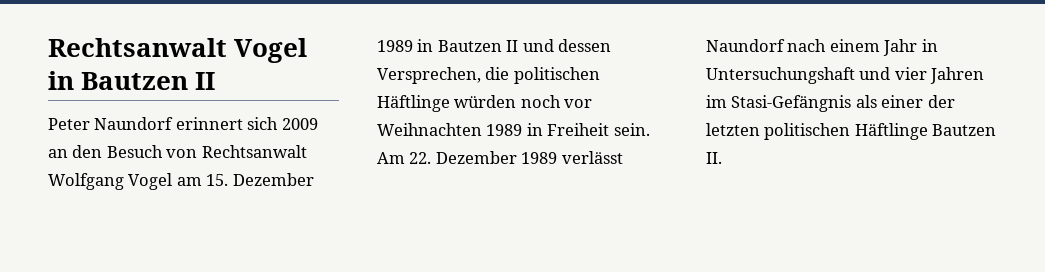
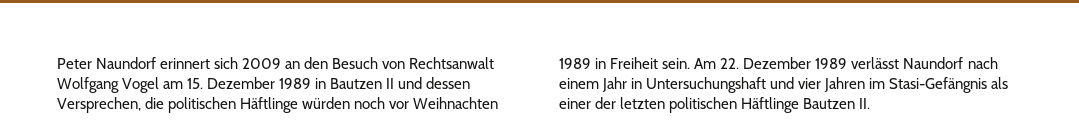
- Rechtsanwalt Vogel in Bautzen II

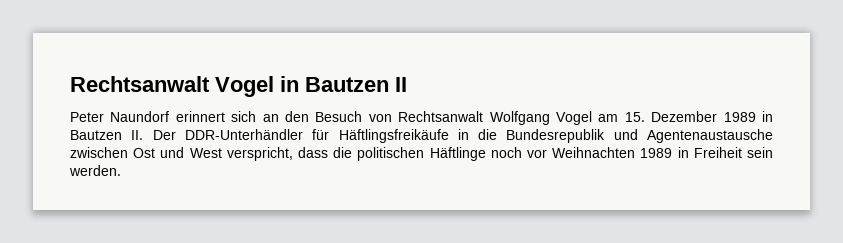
+ Rechtsanwalt Vogel in Bautzen II
- Peter Naundorf erinnert sich 2009 an den Besuch von Rechtsanwalt Wolfgang Vogel am 15. Dezember 1989 in Bautzen II und dessen Versprechen, die politischen Häftlinge würden noch vor Weihnachten 1989 in Freiheit sein. Am 22. Dezember 1989 verlässt Naundorf nach einem Jahr in Untersuchungshaft und vier Jahren im Stasi-Gefängnis als einer der letzten politischen Häftlinge Bautzen II.
+ Peter Naundorf erinnert sich an den Besuch von Rechtsanwalt Wolfgang Vogel am 15. Dezember 1989 in Bautzen II. Der DDR-Unterhändler für Häftlingsfreikäufe in die Bundesrepublik und Agentenaustausche zwischen Ost und West verspricht, dass die politischen Häftlinge noch vor Weihnachten 1989 in Freiheit sein werden.

